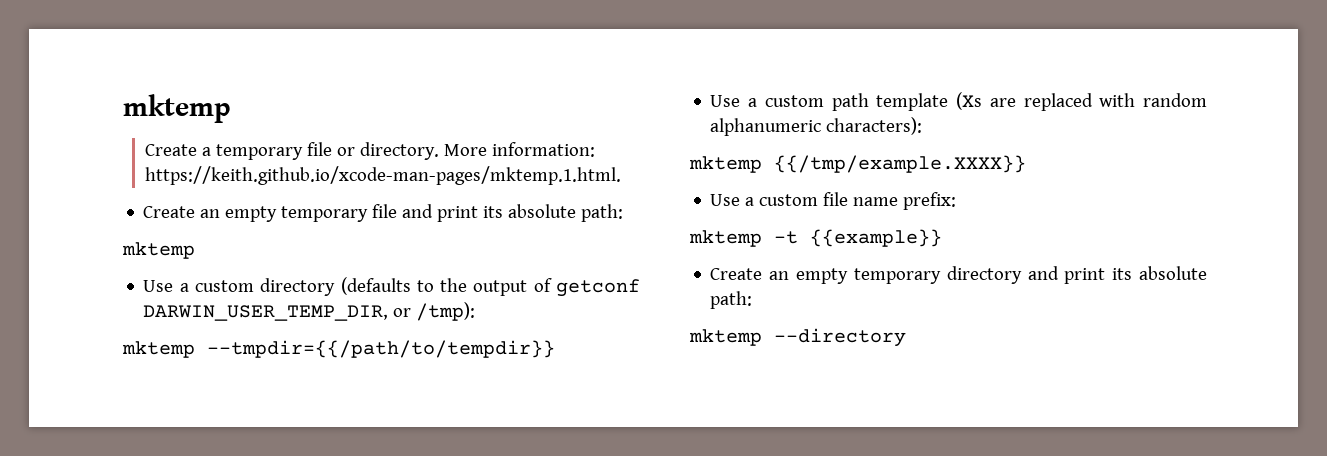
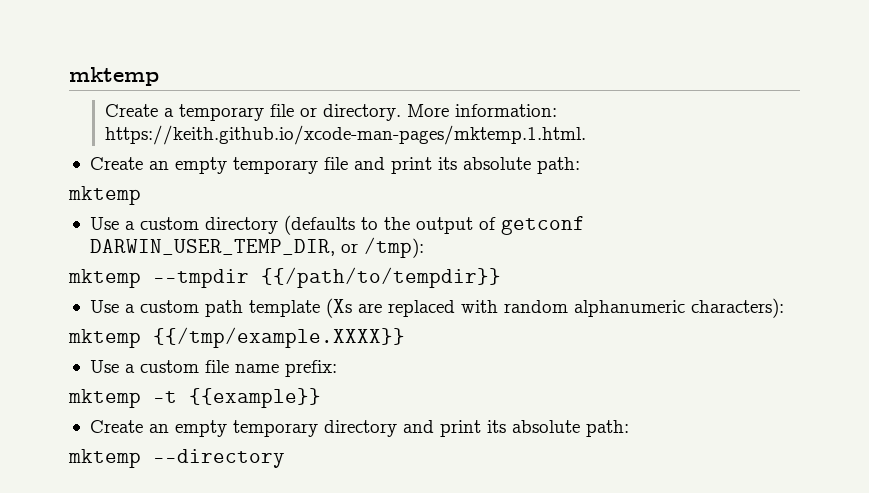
- mktemp --tmpdir={{/path/to/tempdir}}
+ mktemp --tmpdir {{/path/to/tempdir}}

